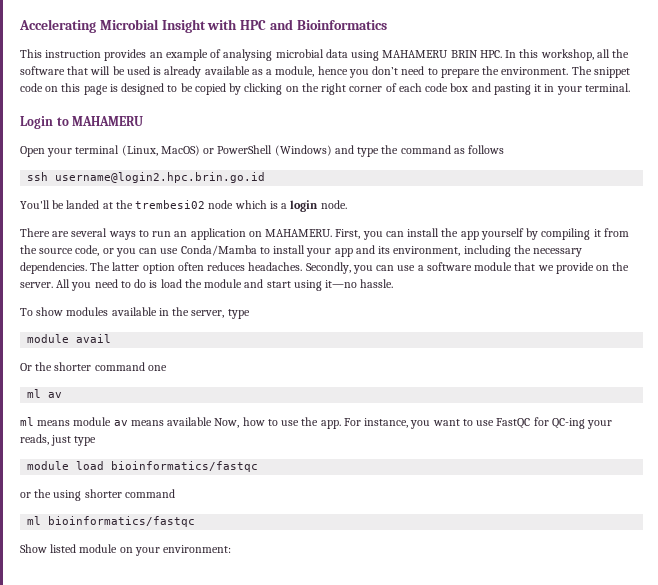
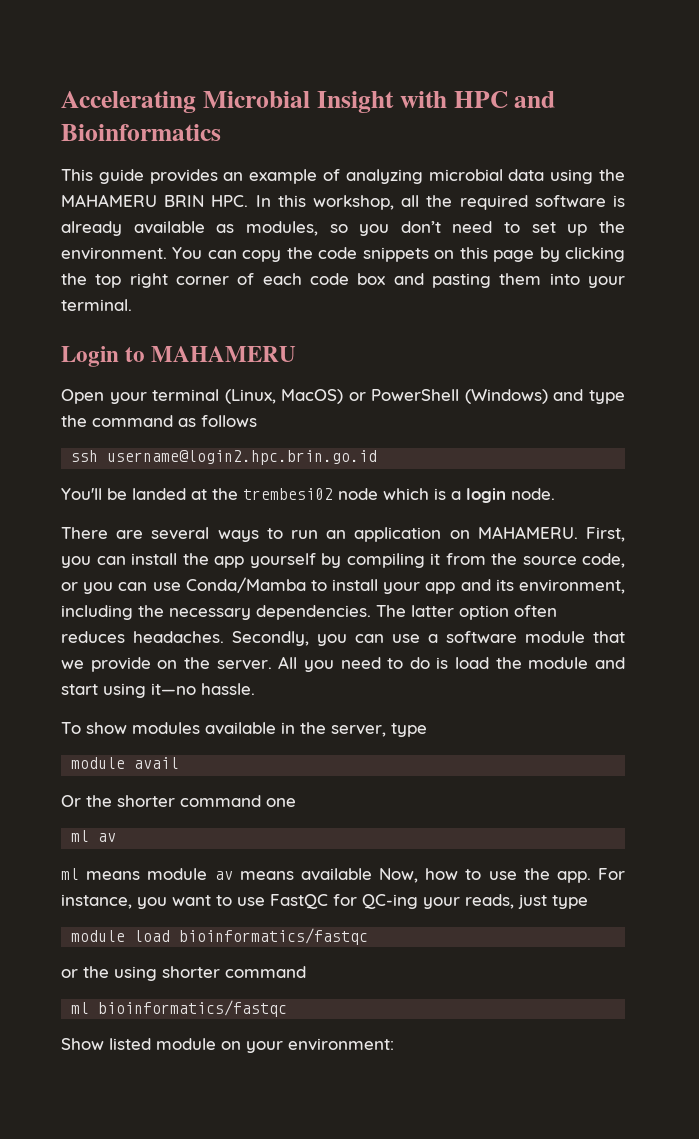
- This instruction provides an example of analysing microbial data using MAHAMERU BRIN HPC. In this workshop, all the software that will be used is already available as a module, hence you don’t need to prepare the environment. The snippet code on this page is designed to be copied by clicking on the right corner of each code box and pasting it in your terminal.
+ This guide provides an example of analyzing microbial data using the MAHAMERU BRIN HPC. In this workshop, all the required software is already available as modules, so you don’t need to set up the environment. You can copy the code snippets on this page by clicking the top right corner of each code box and pasting them into your terminal.

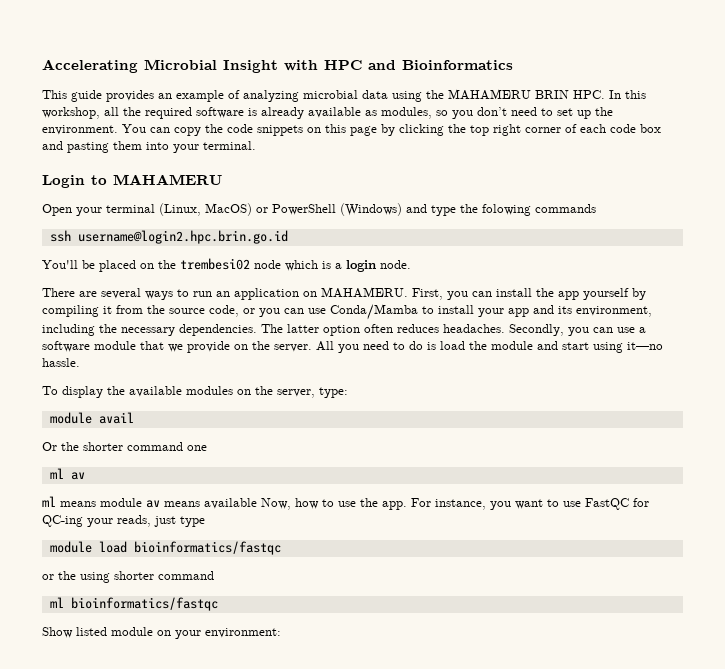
- Open your terminal (Linux, MacOS) or PowerShell (Windows) and type the command as follows
+ Open your terminal (Linux, MacOS) or PowerShell (Windows) and type the folowing commands
- You'll be landed at the trembesi02 node which is a login node.
+ You'll be placed on the trembesi02 node which is a login node.
- To show modules available in the server, type
+ To display the available modules on the server, type:

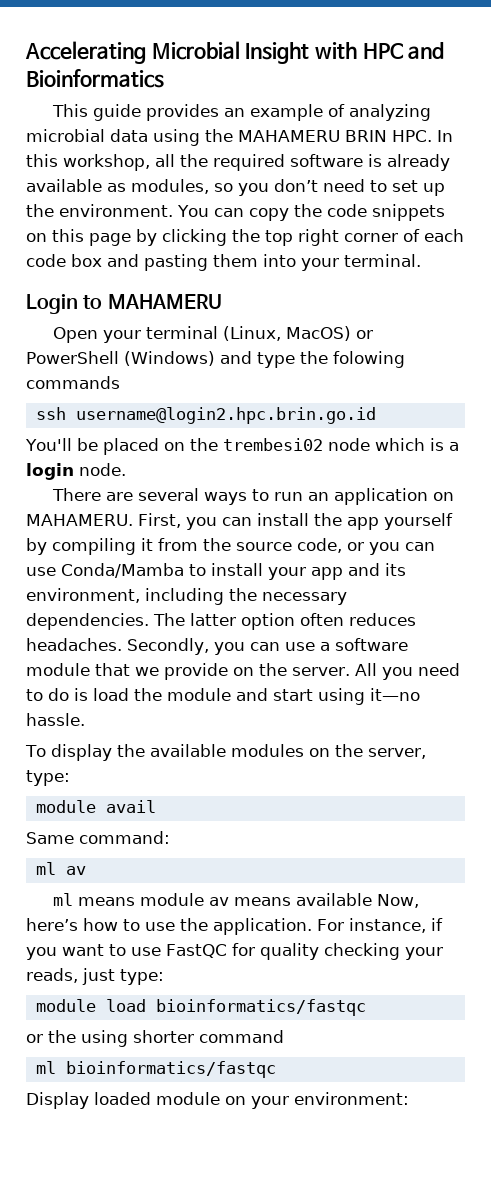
- Or the shorter command one
+ Same command:
- ml means module av means available Now, how to use the app.
+ ml means module av means available Now, here’s how to use the application.
- For instance, you want to use FastQC for QC-ing your reads, just type
+ For instance, if you want to use FastQC for quality checking your reads, just type:
- Show listed module on your environment:
+ Display loaded module on your environment:

